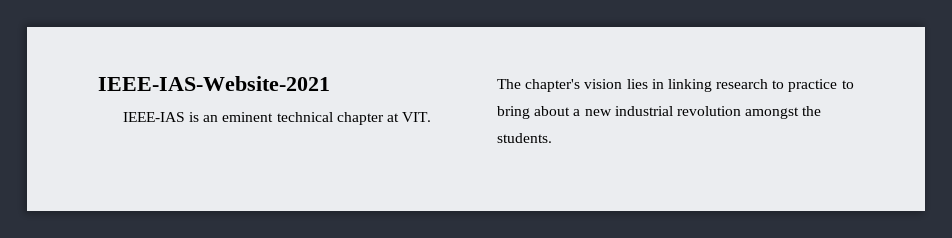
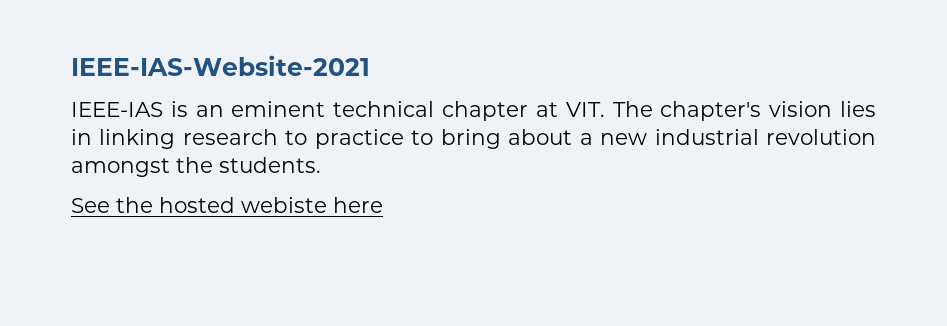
+ See the hosted webiste here

